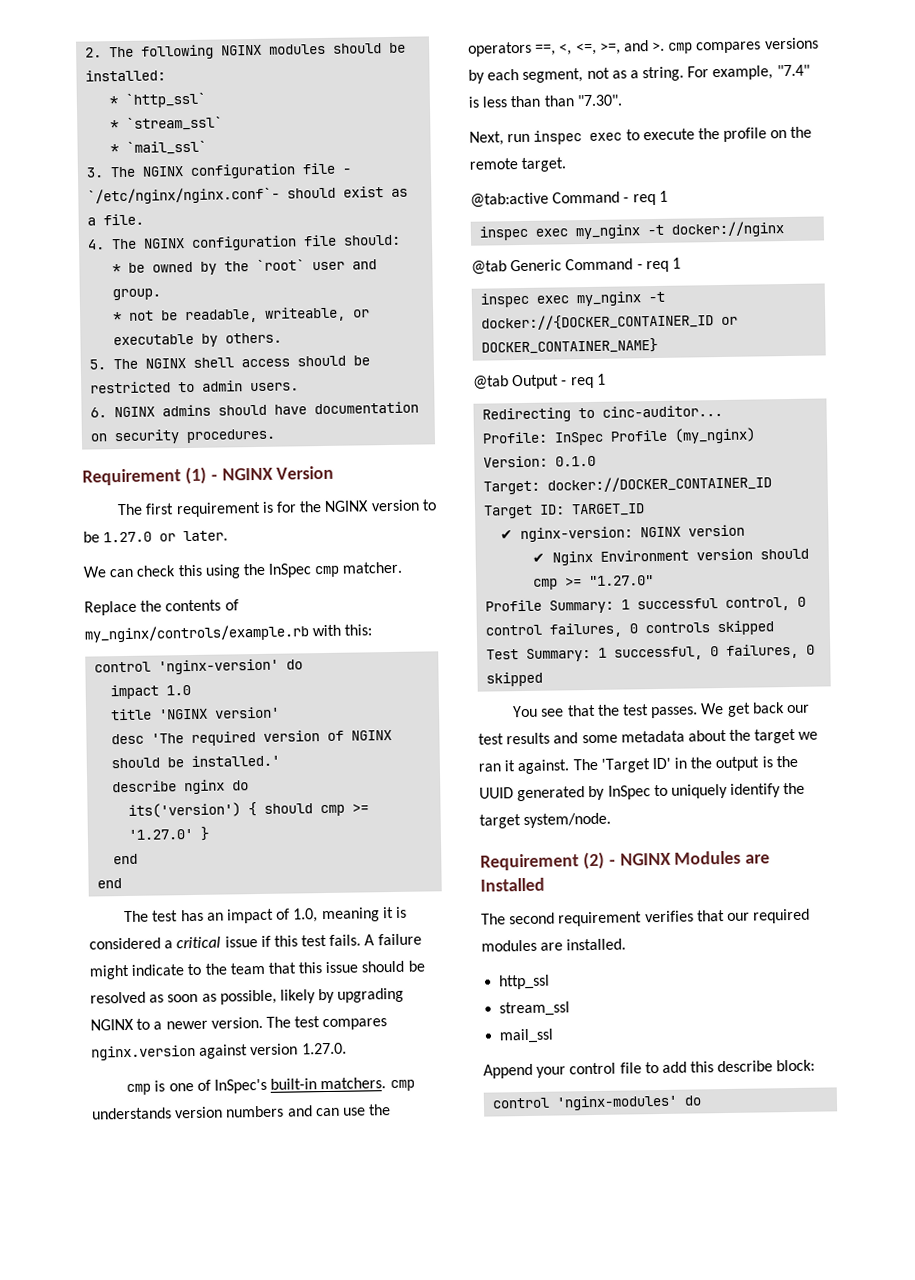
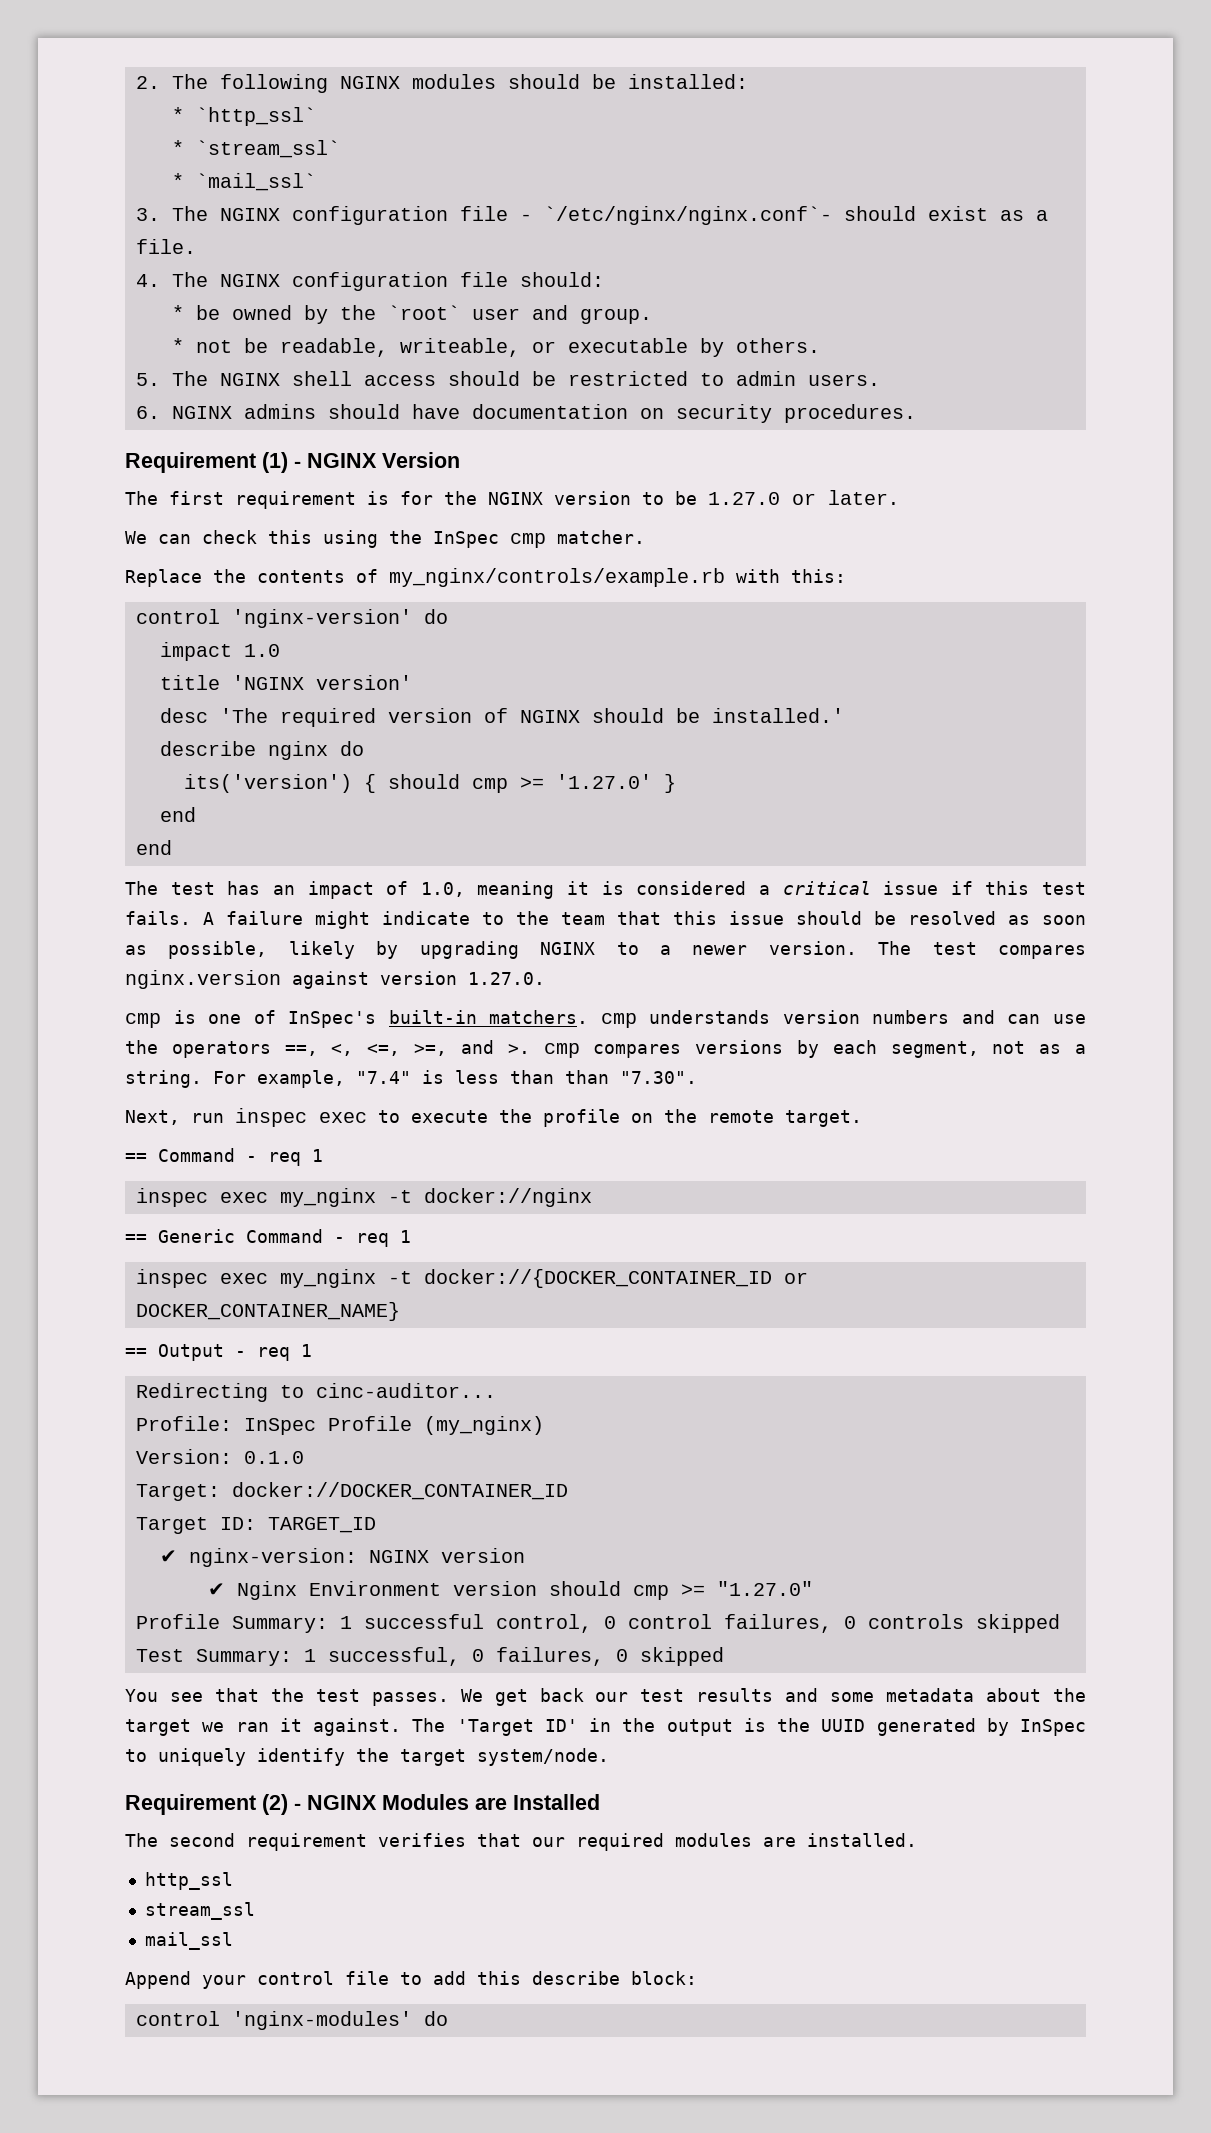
- @tab:active Command - req 1
+ == Command - req 1
- @tab Generic Command - req 1
+ == Generic Command - req 1
- @tab Output - req 1
+ == Output - req 1

